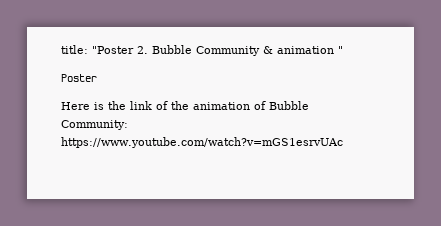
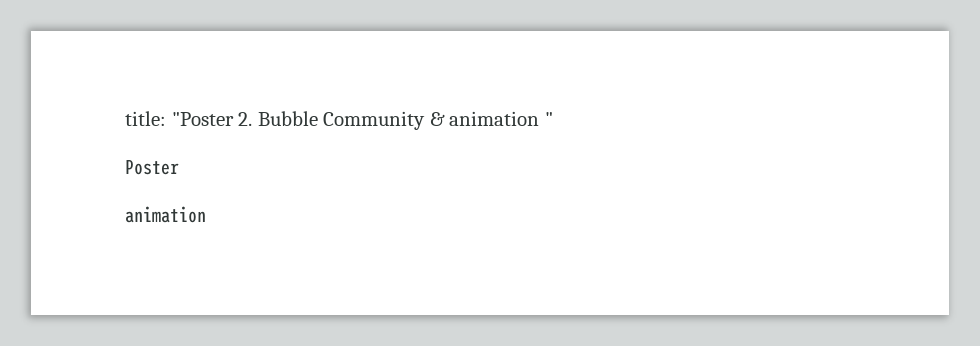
  Poster
- Here is the link of the animation of Bubble Community: https://www.youtube.com/watch?v=mGS1esrvUAc
+ animation

